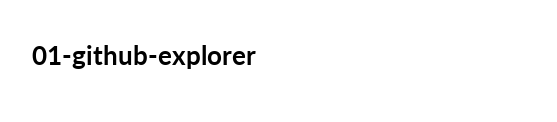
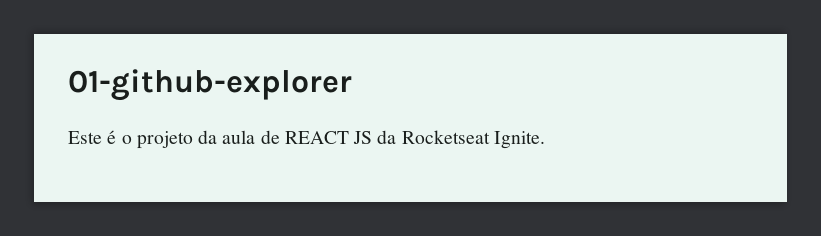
+ Este é o projeto da aula de REACT JS da Rocketseat Ignite.

